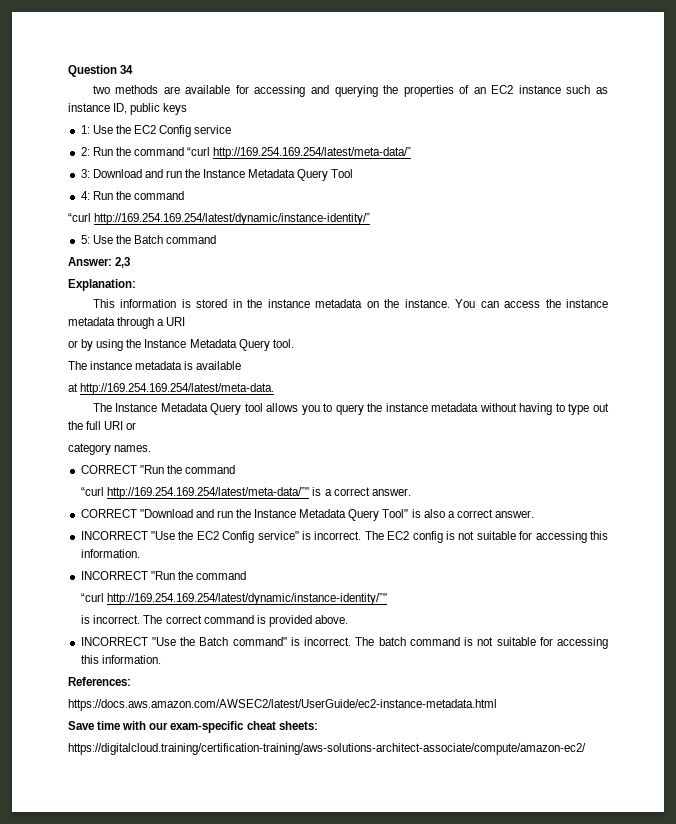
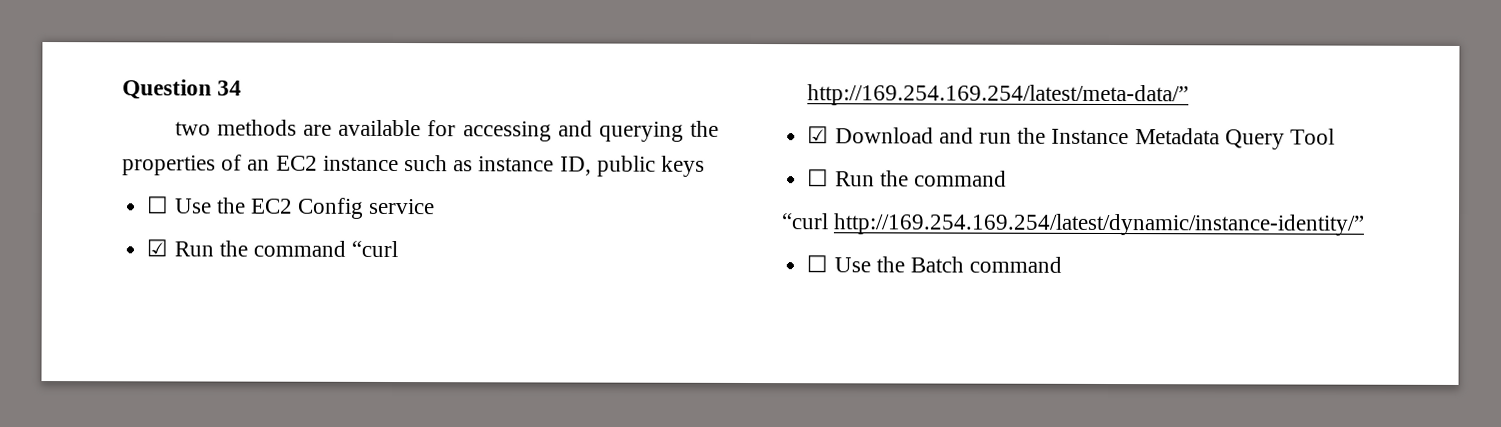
- 1: Use the EC2 Config service
+ ☐ Use the EC2 Config service
- 2: Run the command “curl http://169.254.169.254/latest/meta-data/”
+ ☑ Run the command “curl http://169.254.169.254/latest/meta-data/”
- 3: Download and run the Instance Metadata Query Tool
+ ☑ Download and run the Instance Metadata Query Tool
- 4: Run the command
+ ☐ Run the command
- 5: Use the Batch command
+ ☐ Use the Batch command
- Answer: 2,3
- Explanation:
- This information is stored in the instance metadata on the instance. You can access the instance metadata through a URI
- or by using the Instance Metadata Query tool.
- The instance metadata is available
- at http://169.254.169.254/latest/meta-data.
- The Instance Metadata Query tool allows you to query the instance metadata without having to type out the full URI or
- category names.
- CORRECT "Run the command
- “curl http://169.254.169.254/latest/meta-data/”" is a correct answer.
- CORRECT "Download and run the Instance Metadata Query Tool" is also a correct answer.
- INCORRECT "Use the EC2 Config service" is incorrect. The EC2 config is not suitable for accessing this information.
- INCORRECT "Run the command
- “curl http://169.254.169.254/latest/dynamic/instance-identity/”"
- is incorrect. The correct command is provided above.
- INCORRECT "Use the Batch command" is incorrect. The batch command is not suitable for accessing this information.
- References:
- https://docs.aws.amazon.com/AWSEC2/latest/UserGuide/ec2-instance-metadata.html
- Save time with our exam-specific cheat sheets:
- https://digitalcloud.training/certification-training/aws-solutions-architect-associate/compute/amazon-ec2/

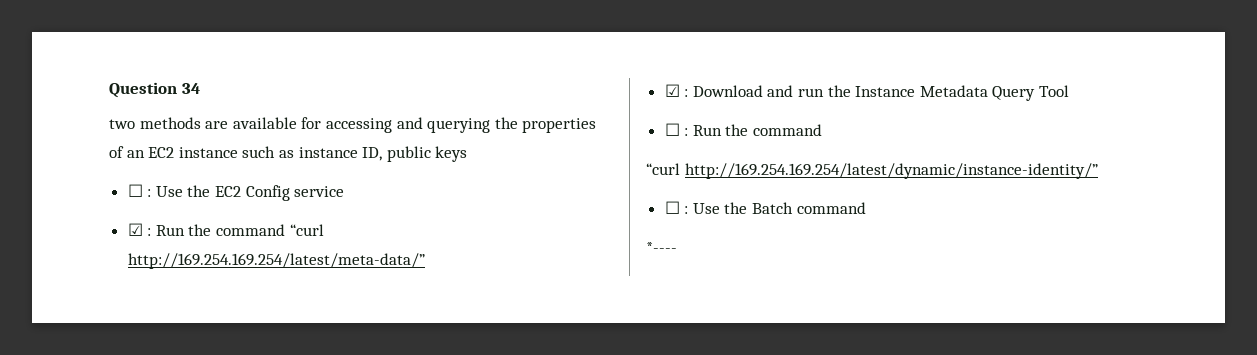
- ☐ Use the EC2 Config service
+ ☐ : Use the EC2 Config service
- ☑ Run the command “curl http://169.254.169.254/latest/meta-data/”
+ ☑ : Run the command “curl http://169.254.169.254/latest/meta-data/”
- ☑ Download and run the Instance Metadata Query Tool
+ ☑ : Download and run the Instance Metadata Query Tool
- ☐ Run the command
+ ☐ : Run the command
- ☐ Use the Batch command
+ ☐ : Use the Batch command
+ *----

